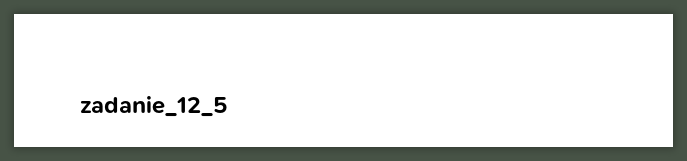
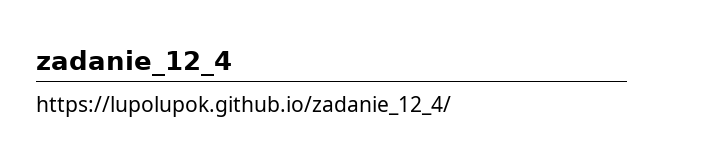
- zadanie_12_5
+ zadanie_12_4
+ https://lupolupok.github.io/zadanie_12_4/

